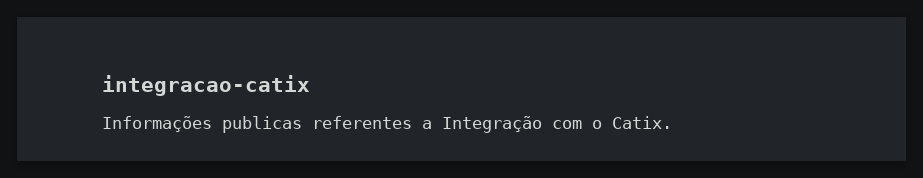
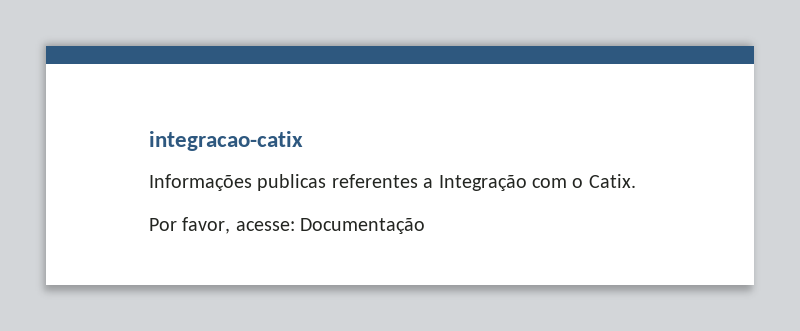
+ Por favor, acesse: Documentação

